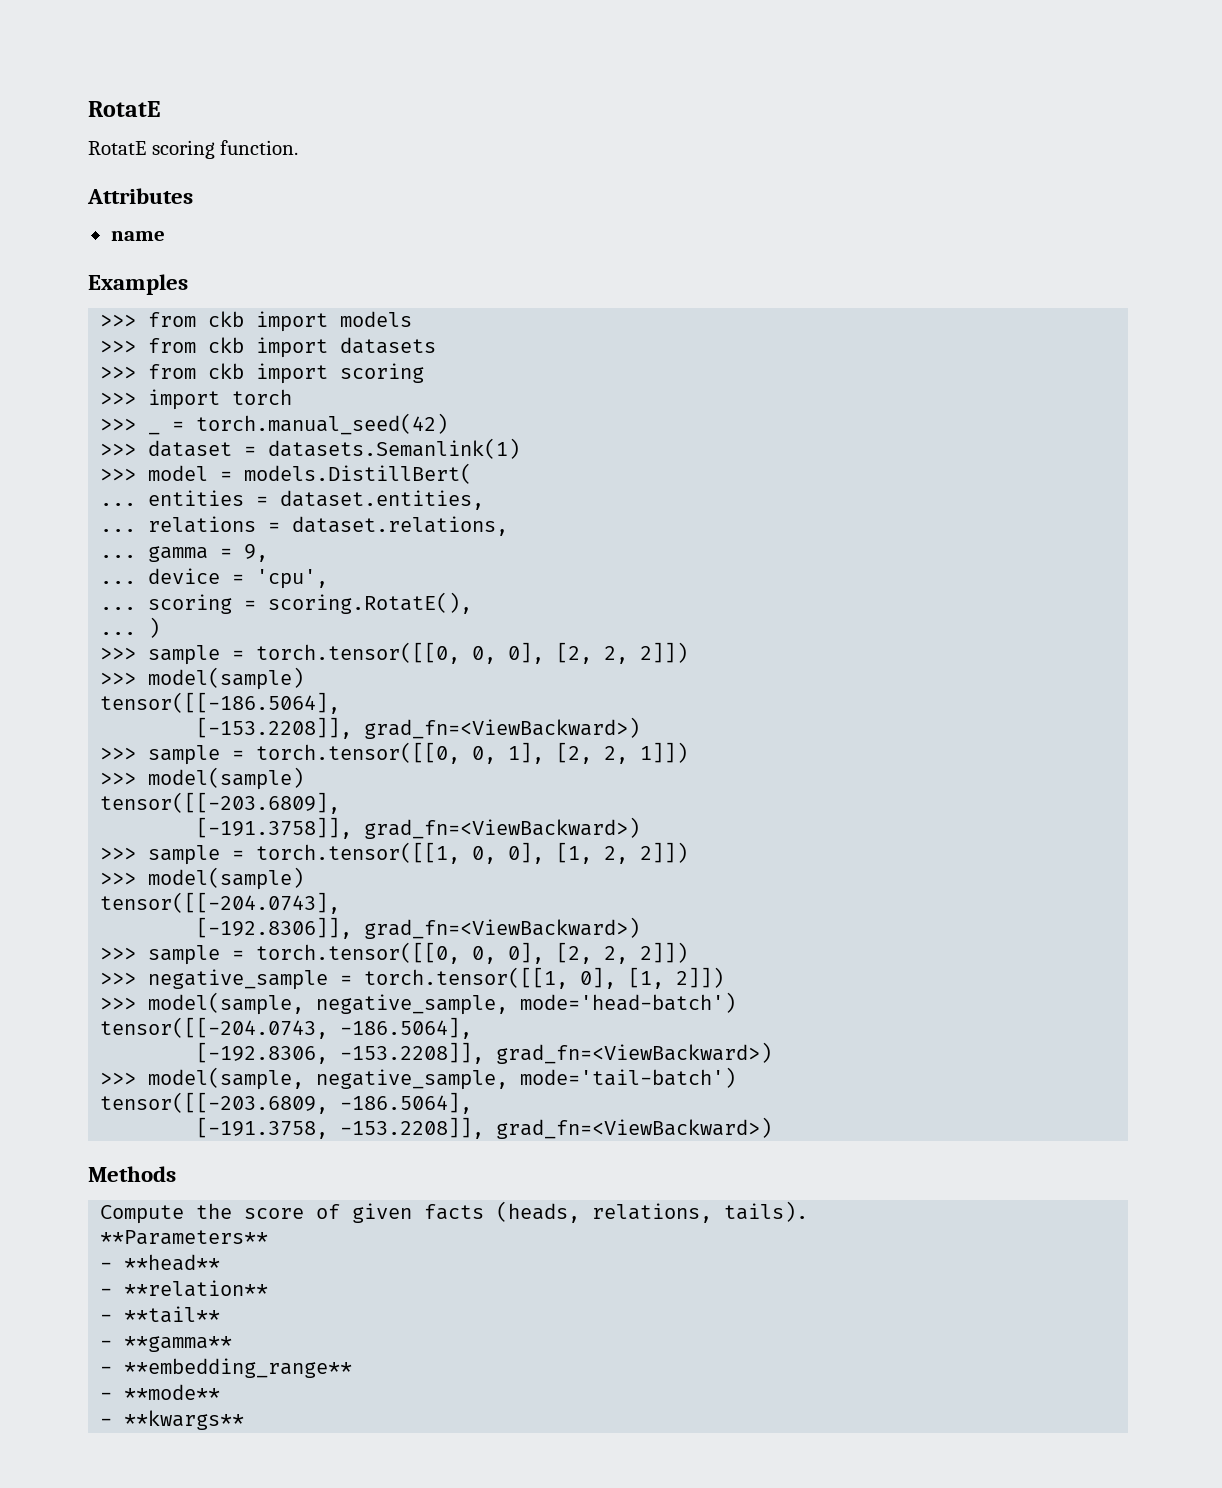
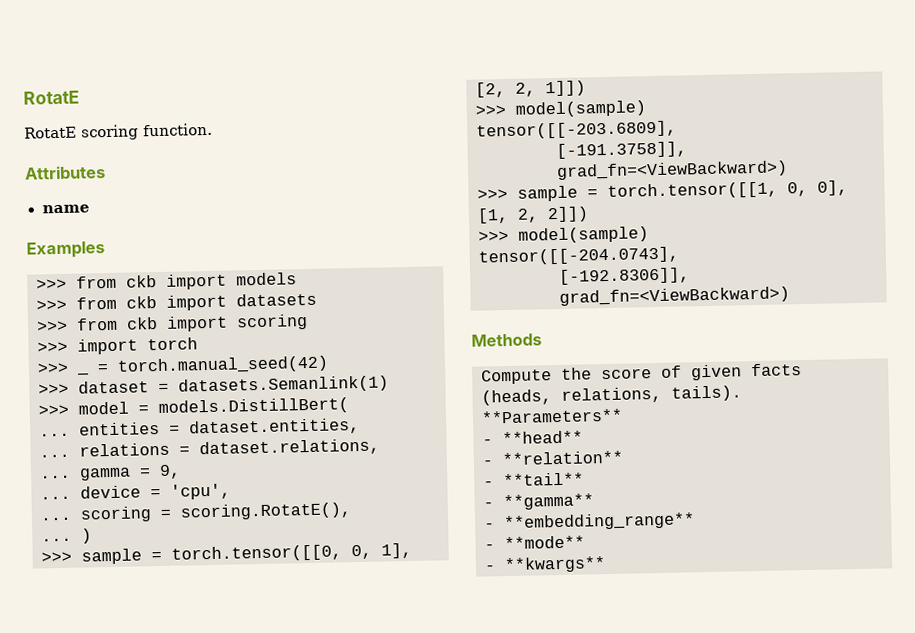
  ... )
- >>> sample = torch.tensor([[0, 0, 0], [2, 2, 2]])
- >>> model(sample)
- tensor([[-186.5064],
- [-153.2208]], grad_fn=<ViewBackward>)
  [-192.8306]], grad_fn=<ViewBackward>)
- >>> sample = torch.tensor([[0, 0, 0], [2, 2, 2]])
- >>> negative_sample = torch.tensor([[1, 0], [1, 2]])
- >>> model(sample, negative_sample, mode='head-batch')
- tensor([[-204.0743, -186.5064],
- [-192.8306, -153.2208]], grad_fn=<ViewBackward>)
- >>> model(sample, negative_sample, mode='tail-batch')
- tensor([[-203.6809, -186.5064],
- [-191.3758, -153.2208]], grad_fn=<ViewBackward>)

